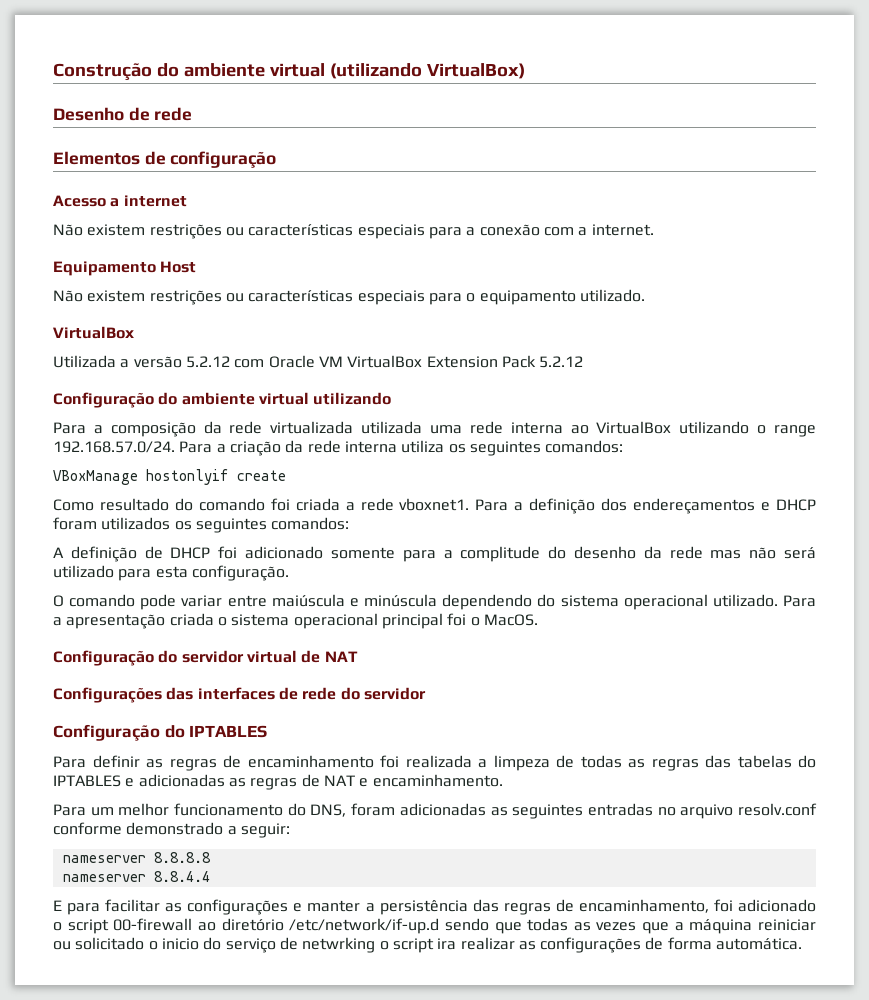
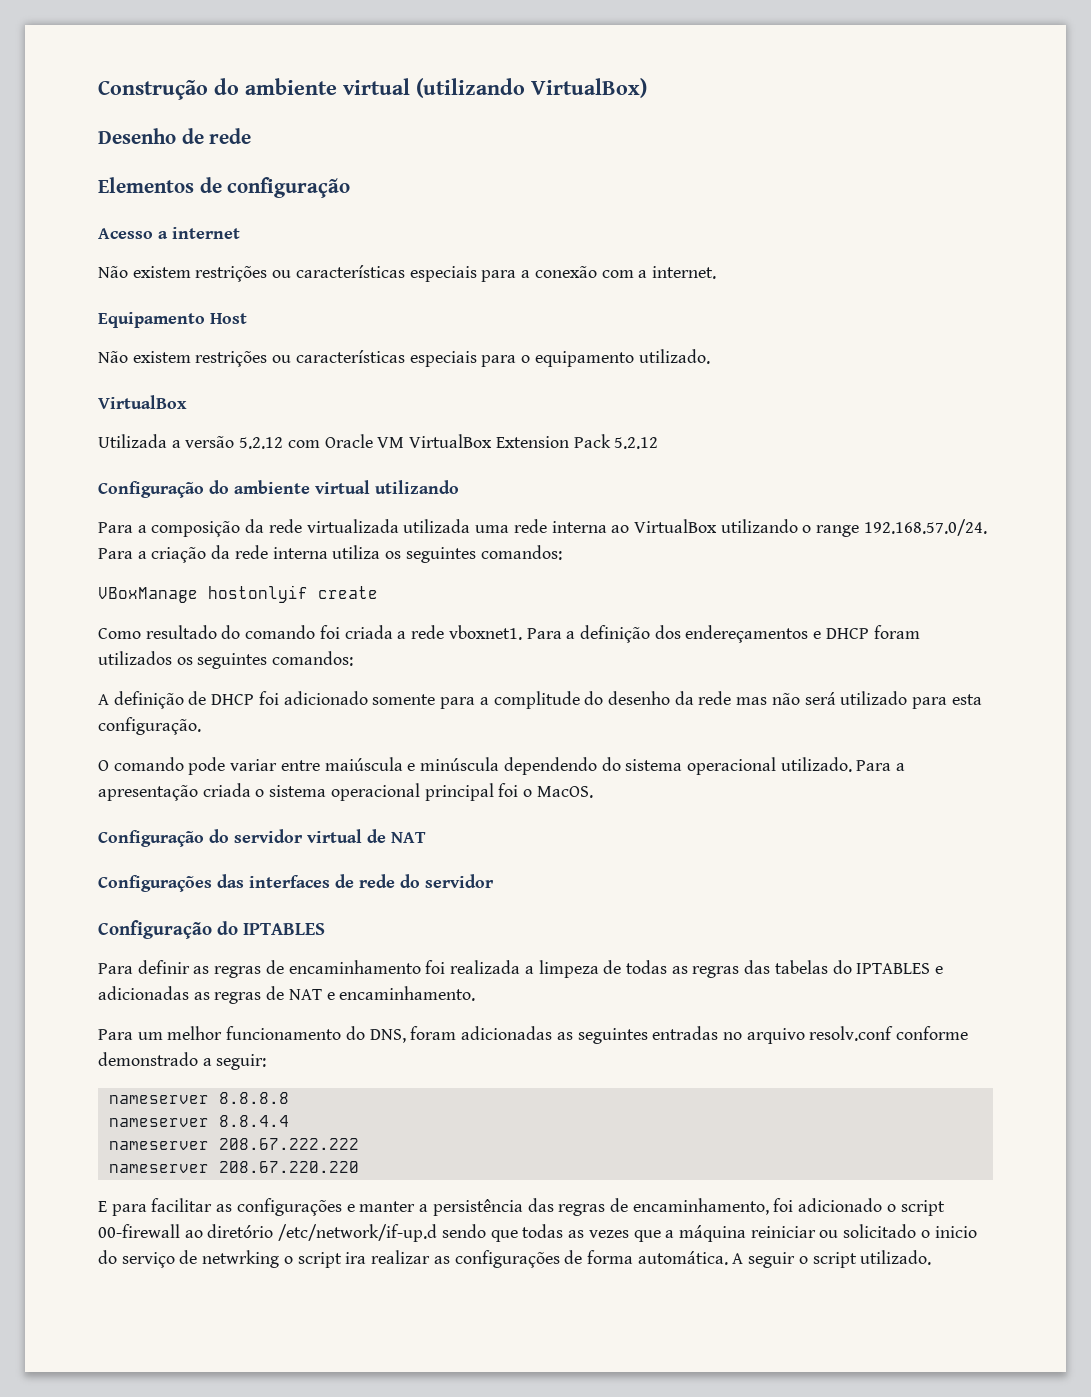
+ nameserver 208.67.222.222
+ nameserver 208.67.220.220
+ A seguir o script utilizado.

